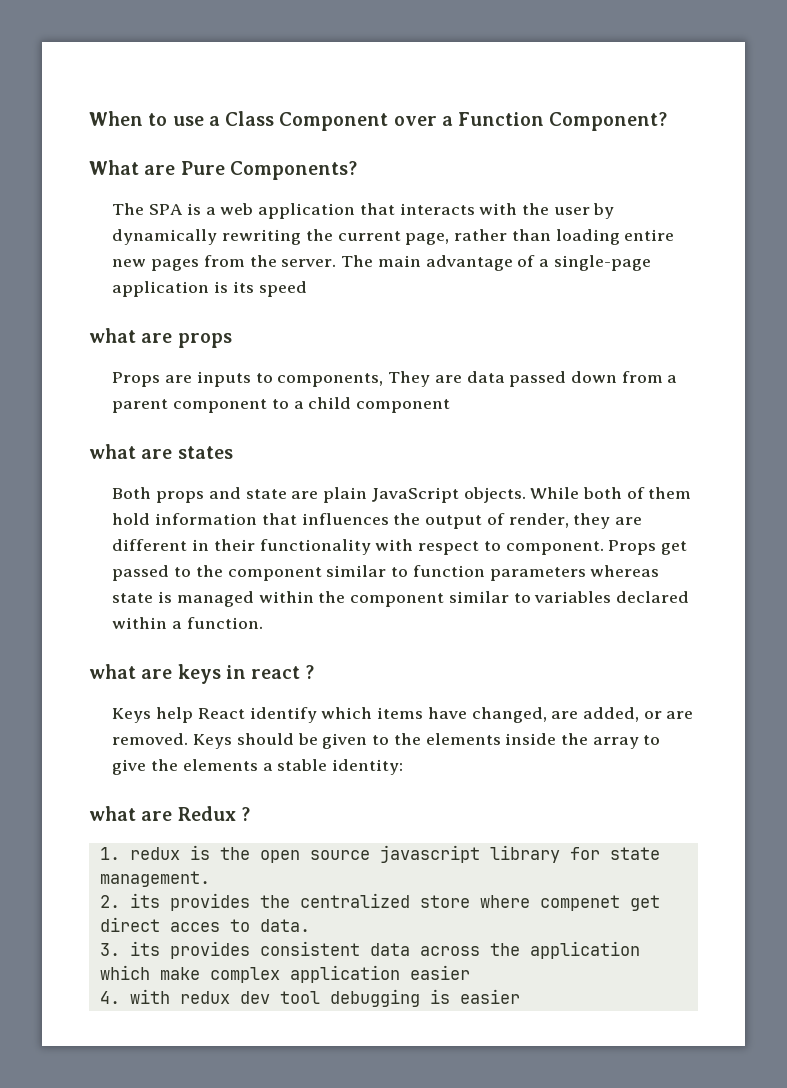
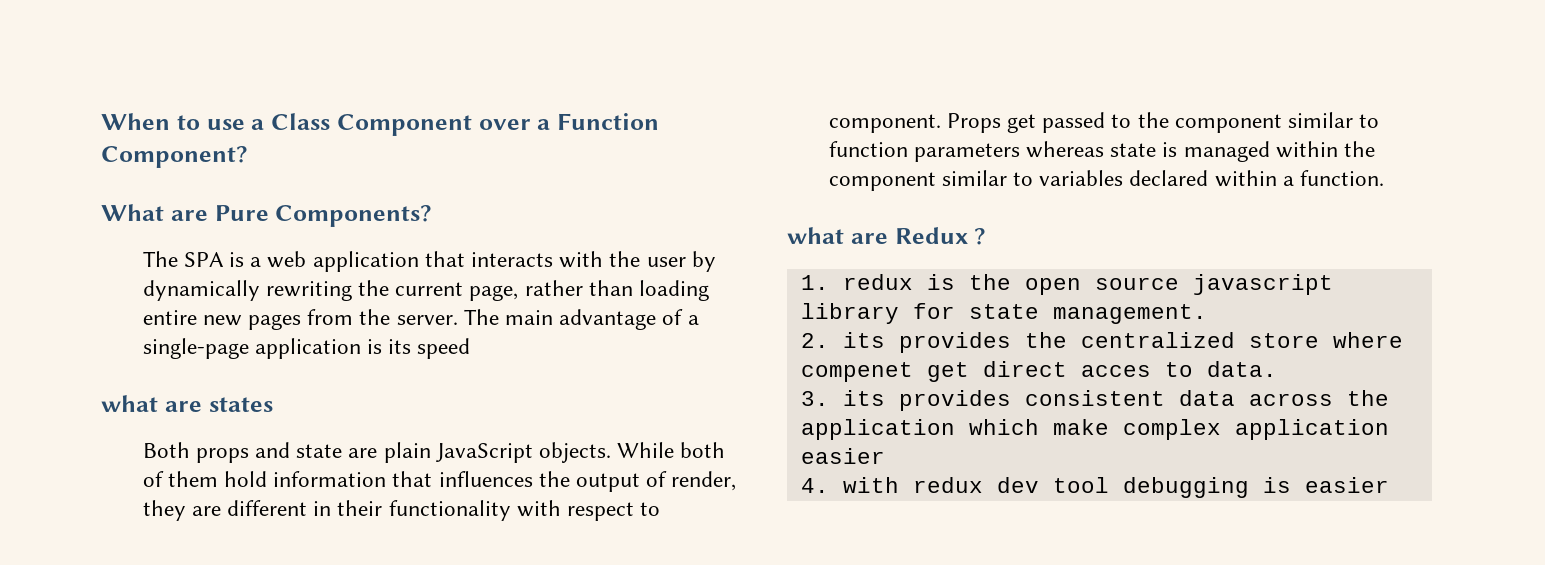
- what are props
- Props are inputs to components, They are data passed down from a parent component to a child component
- what are keys in react ?
- Keys help React identify which items have changed, are added, or are removed. Keys should be given to the elements inside the array to give the elements a stable identity:

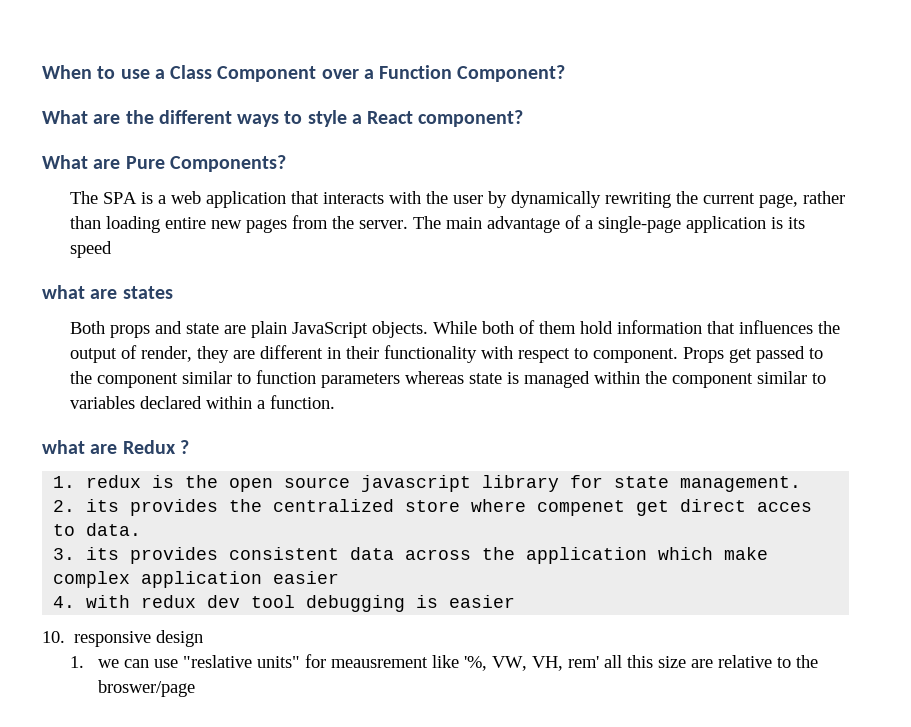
+ What are the different ways to style a React component?
+ 10. responsive design
+ 1. we can use "reslative units" for meausrement like '%, VW, VH, rem' all this size are relative to the broswer/page

